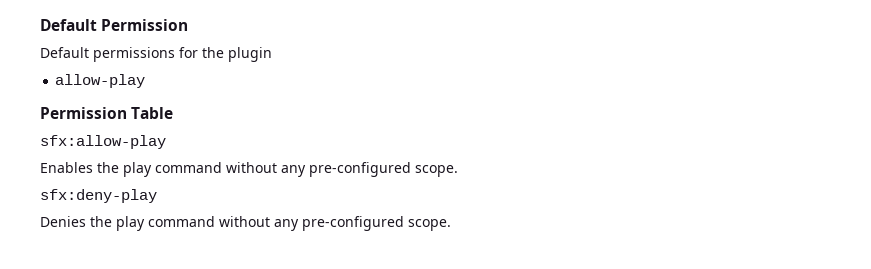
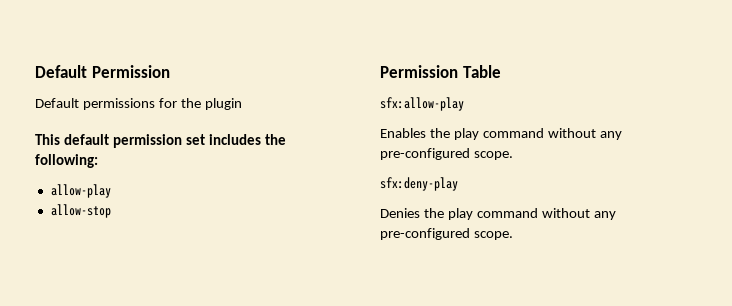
+ This default permission set includes the following:
+ allow-stop

